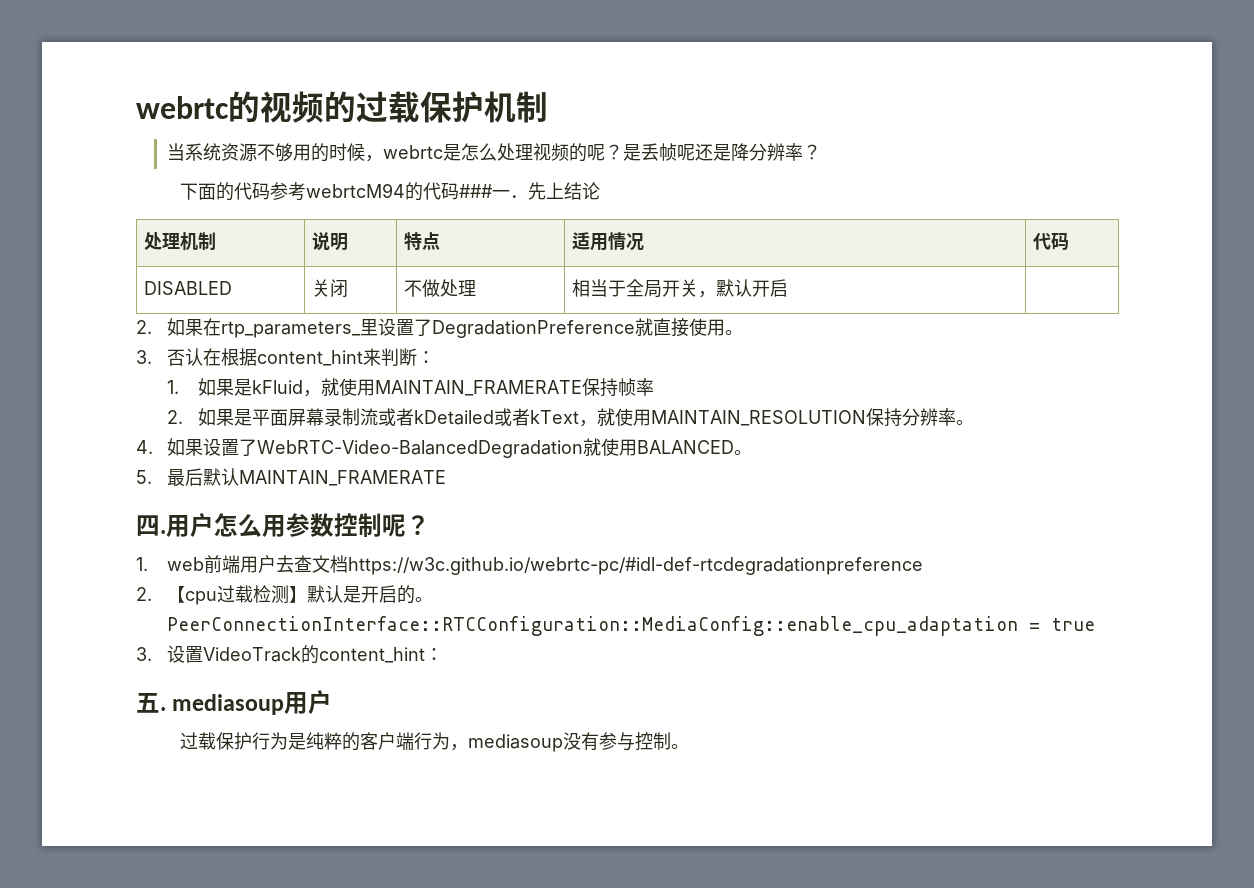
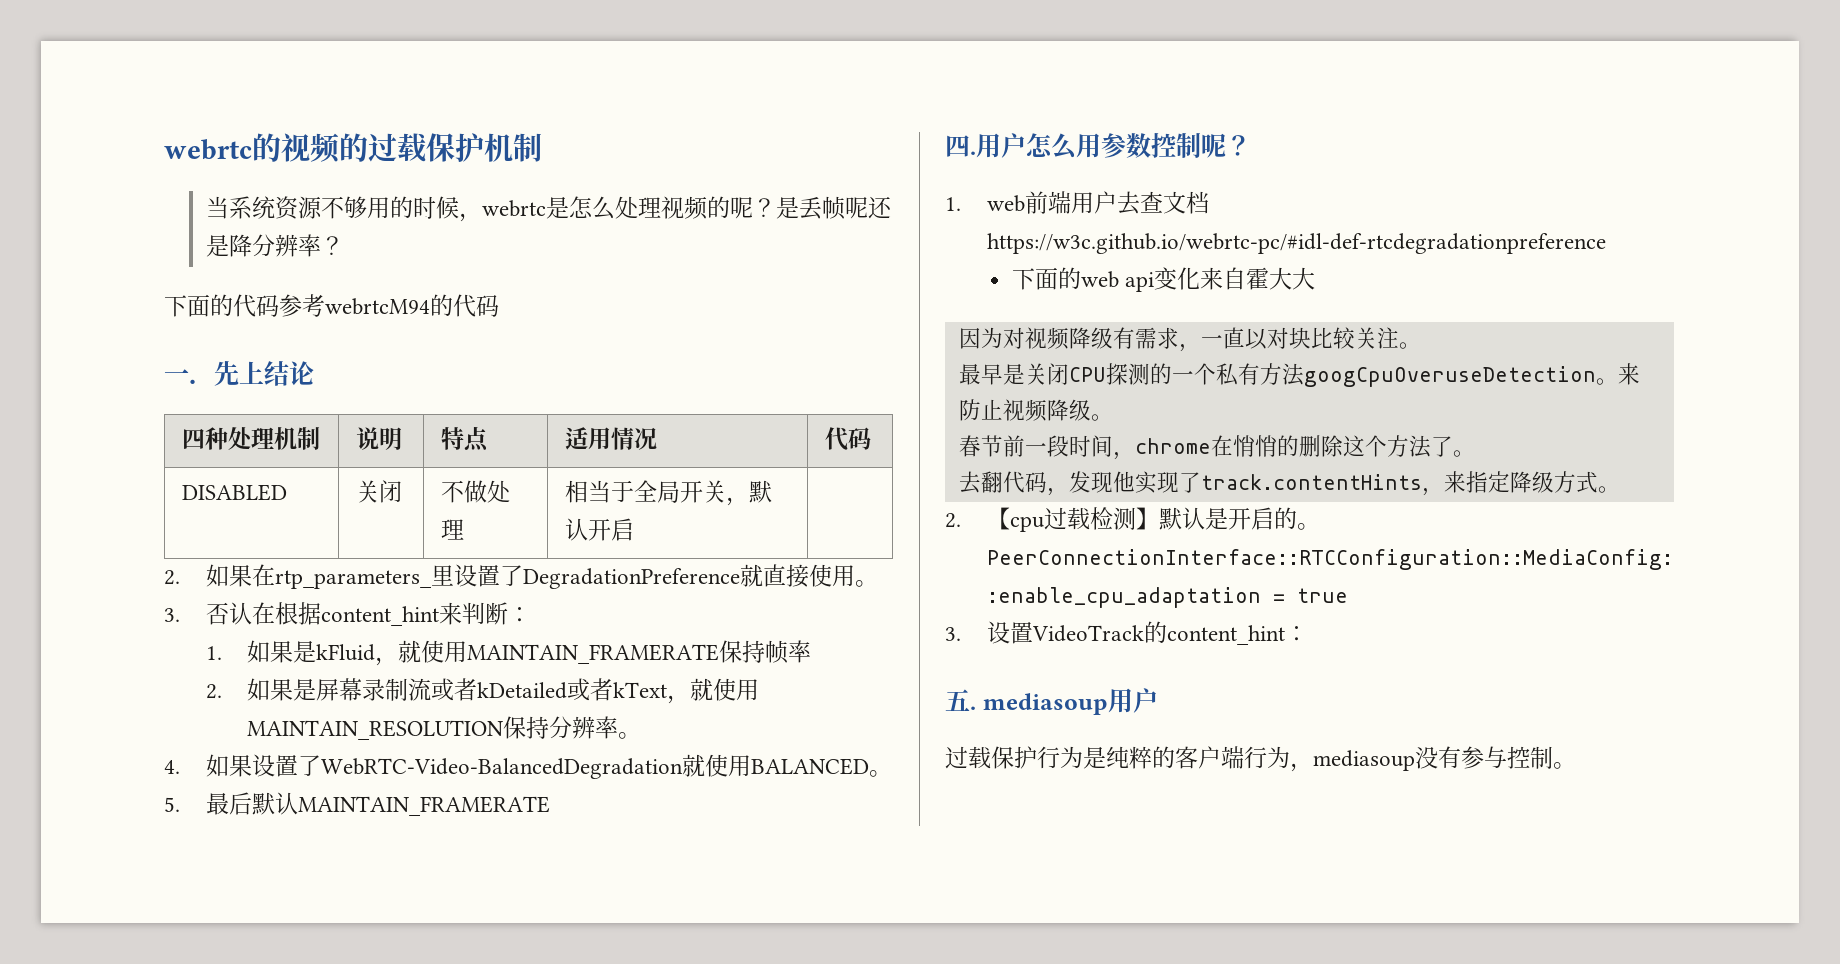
- 下面的代码参考webrtcM94的代码###一．先上结论
+ 下面的代码参考webrtcM94的代码
+ 一．先上结论
- 处理机制 | 说明 | 特点 | 适用情况 | 代码
+ 四种处理机制 | 说明 | 特点 | 适用情况 | 代码
- 2.如果是平面屏幕录制流或者kDetailed或者kText，就使用MAINTAIN_RESOLUTION保持分辨率。
+ 2.如果是屏幕录制流或者kDetailed或者kText，就使用MAINTAIN_RESOLUTION保持分辨率。
+ 下面的web api变化来自霍大大
+ 因为对视频降级有需求，一直以对块比较关注。
+ 最早是关闭CPU探测的一个私有方法googCpuOveruseDetection。来防止视频降级。
+ 春节前一段时间，chrome在悄悄的删除这个方法了。
+ 去翻代码，发现他实现了track.contentHints，来指定降级方式。

